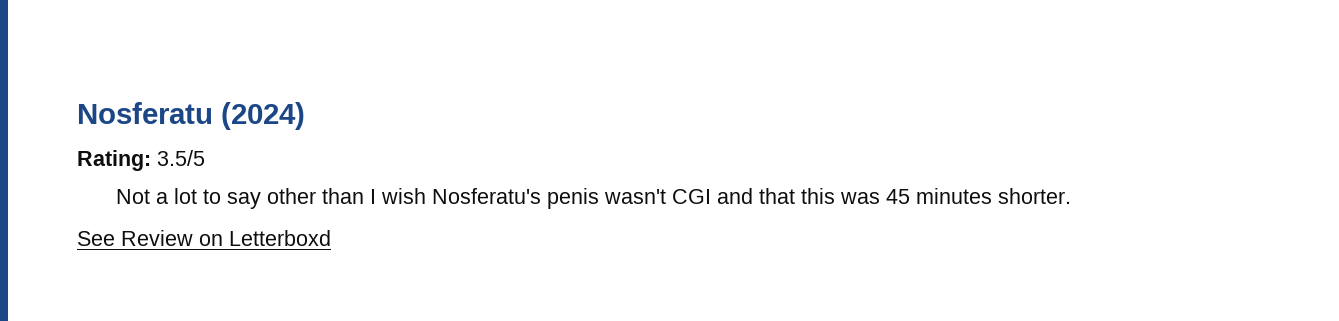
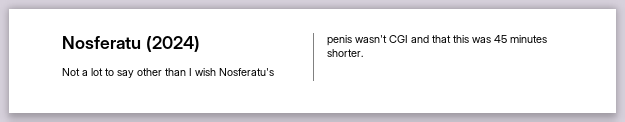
- Rating: 3.5/5
- See Review on Letterboxd

